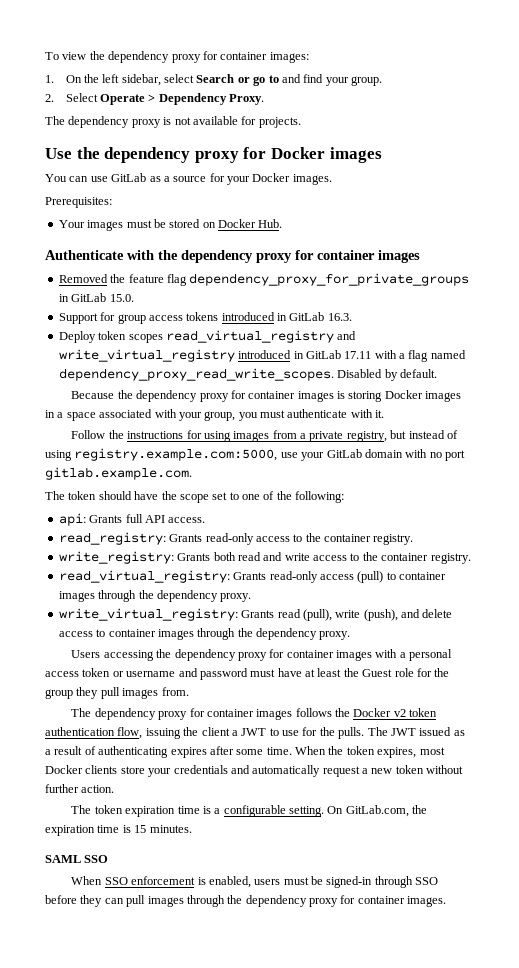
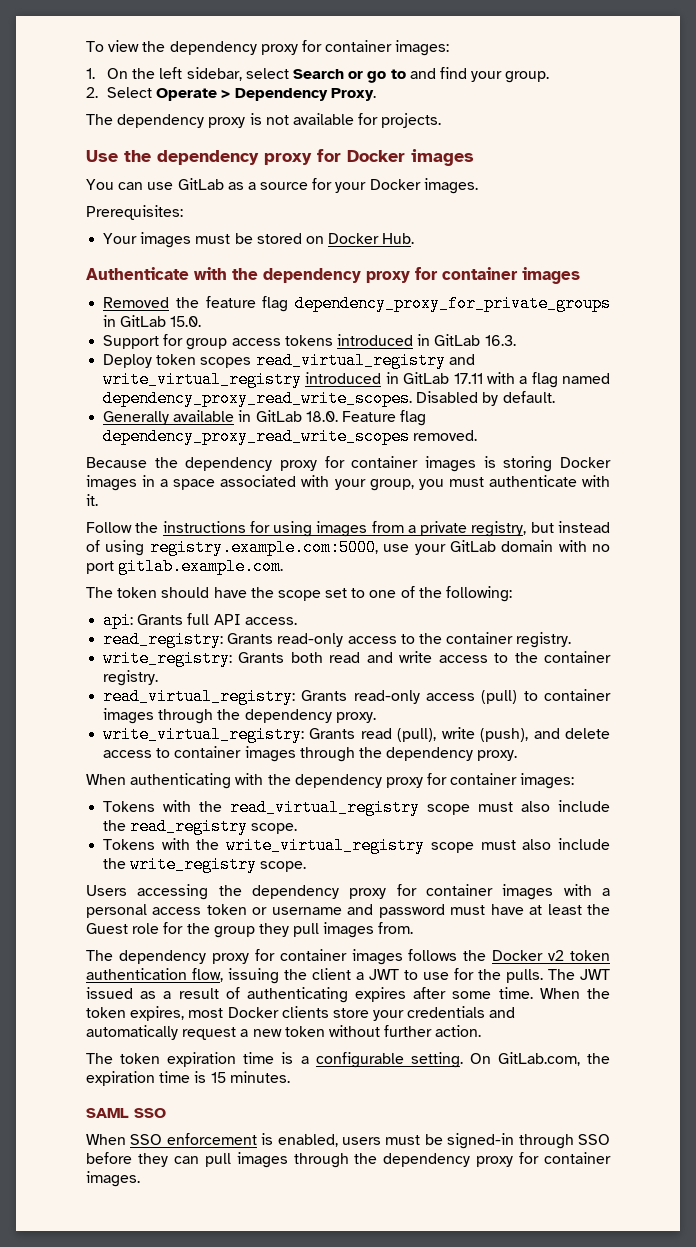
+ Generally available in GitLab 18.0. Feature flag dependency_proxy_read_write_scopes removed.
+ When authenticating with the dependency proxy for container images:
+ Tokens with the read_virtual_registry scope must also include the read_registry scope.
+ Tokens with the write_virtual_registry scope must also include the write_registry scope.

